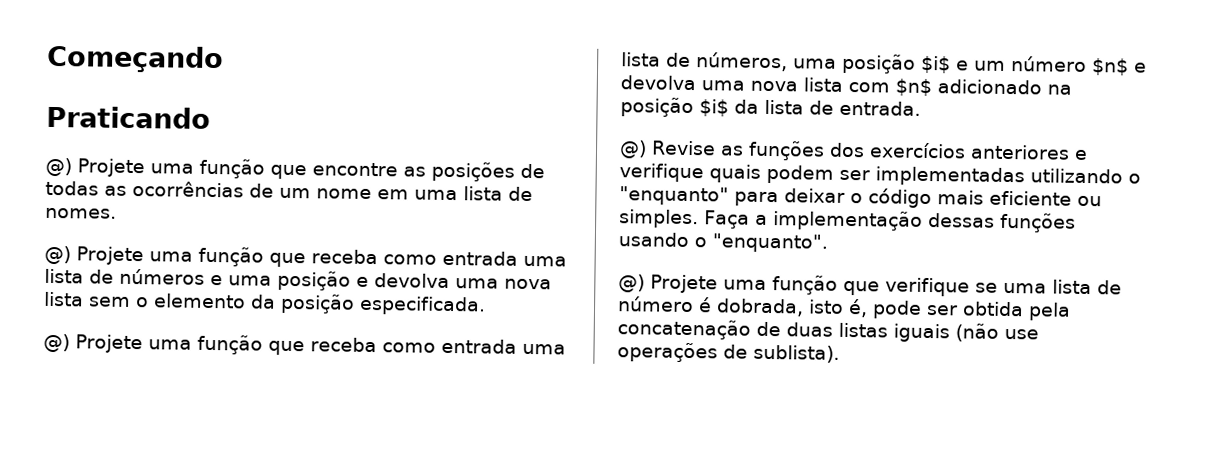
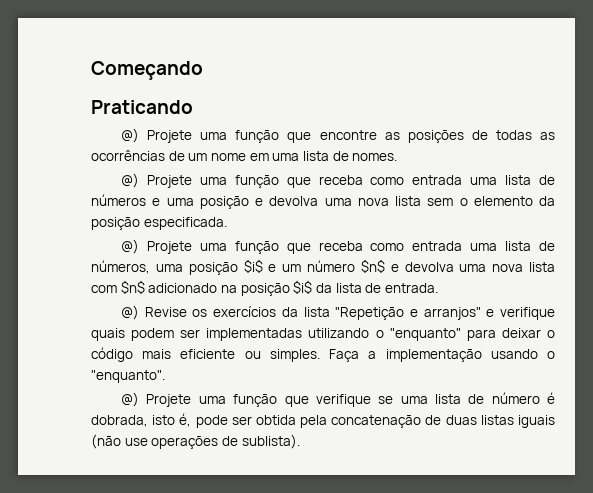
- @) Revise as funções dos exercícios anteriores e verifique quais podem ser implementadas utilizando o "enquanto" para deixar o código mais eficiente ou simples.
+ @) Revise os exercícios da lista "Repetição e arranjos" e verifique quais podem ser implementadas utilizando o "enquanto" para deixar o código mais eficiente ou simples.
- Faça a implementação dessas funções usando o "enquanto".
+ Faça a implementação usando o "enquanto".

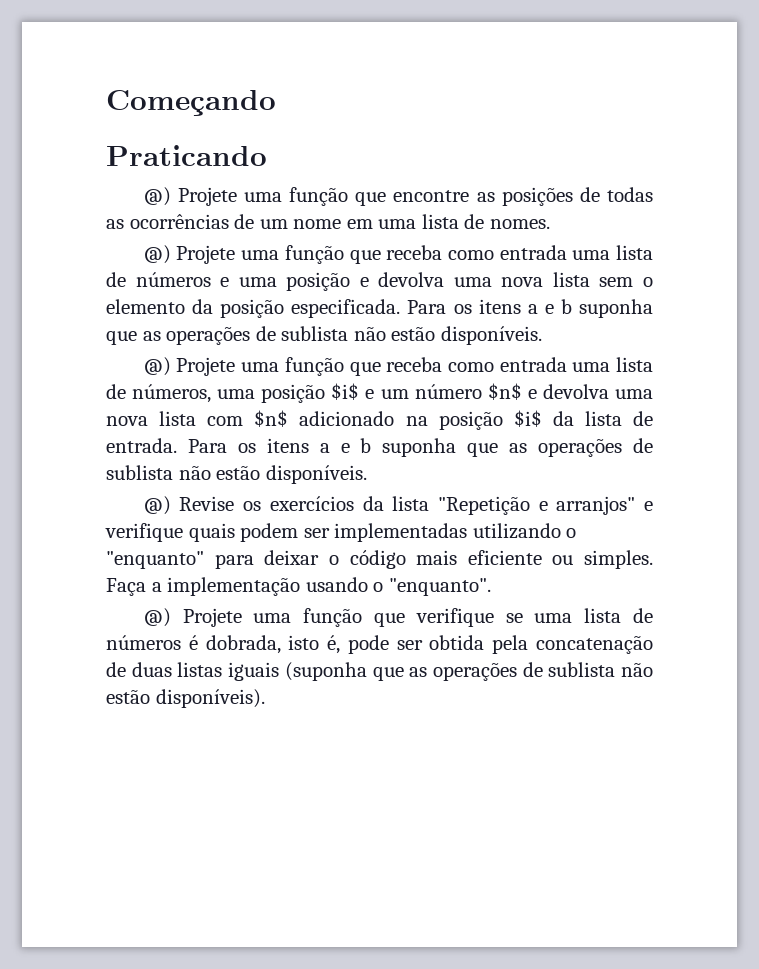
- @) Projete uma função que receba como entrada uma lista de números e uma posição e devolva uma nova lista sem o elemento da posição especificada.
+ @) Projete uma função que receba como entrada uma lista de números e uma posição e devolva uma nova lista sem o elemento da posição especificada. Para os itens a e b suponha que as operações de sublista não estão disponíveis.
- @) Projete uma função que receba como entrada uma lista de números, uma posição $i$ e um número $n$ e devolva uma nova lista com $n$ adicionado na posição $i$ da lista de entrada.
+ @) Projete uma função que receba como entrada uma lista de números, uma posição $i$ e um número $n$ e devolva uma nova lista com $n$ adicionado na posição $i$ da lista de entrada. Para os itens a e b suponha que as operações de sublista não estão disponíveis.
- @) Projete uma função que verifique se uma lista de número é dobrada, isto é, pode ser obtida pela concatenação de duas listas iguais (não use operações de sublista).
+ @) Projete uma função que verifique se uma lista de números é dobrada, isto é, pode ser obtida pela concatenação de duas listas iguais (suponha que as operações de sublista não estão disponíveis).

